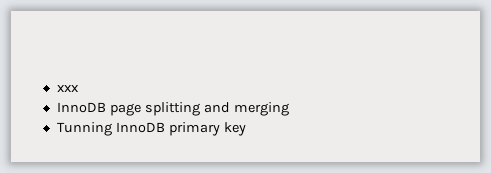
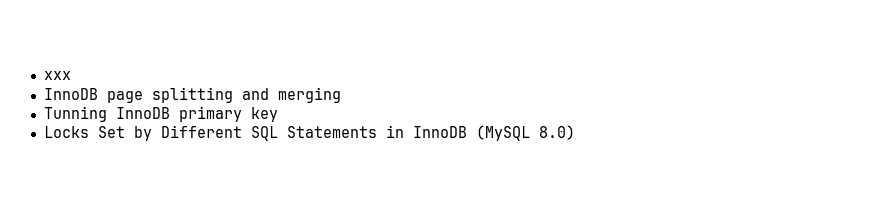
+ Locks Set by Different SQL Statements in InnoDB (MySQL 8.0)

